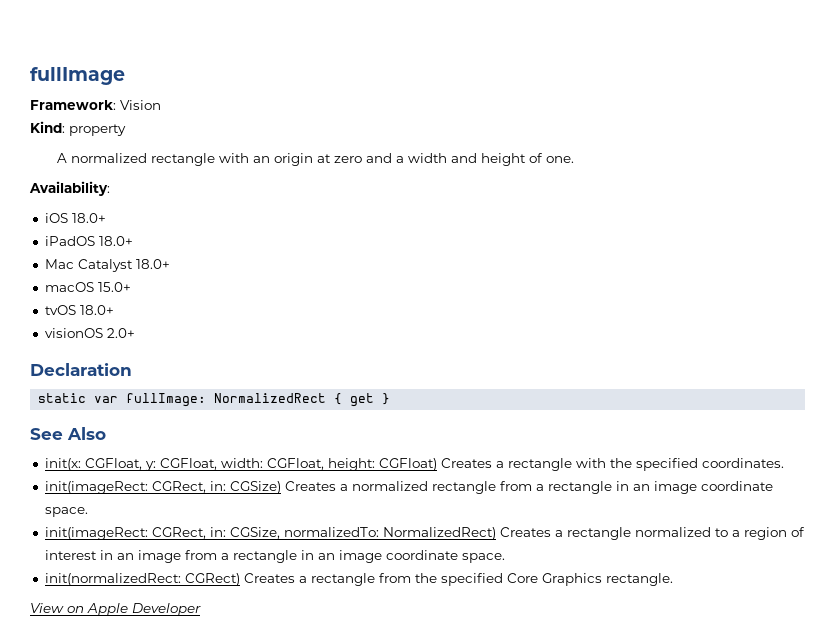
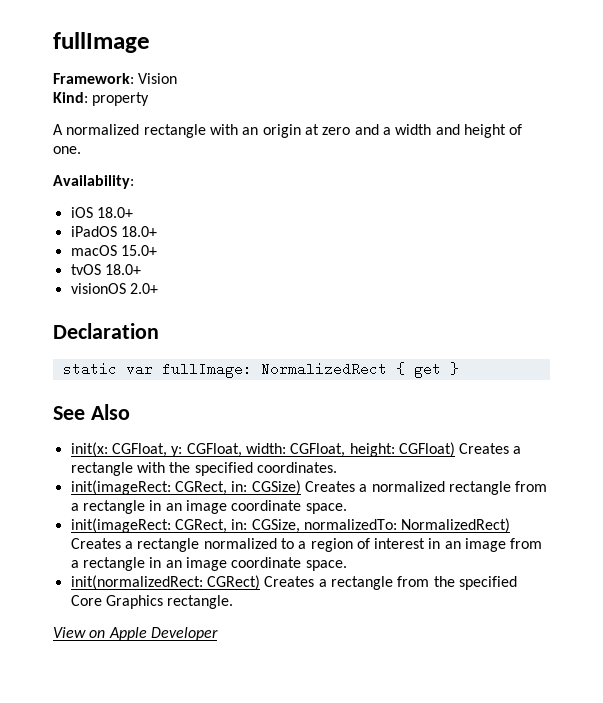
- Mac Catalyst 18.0+

